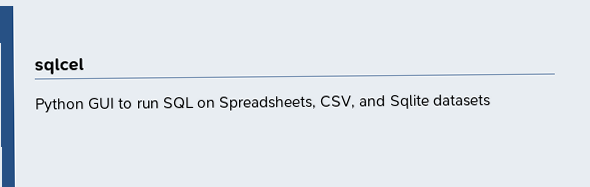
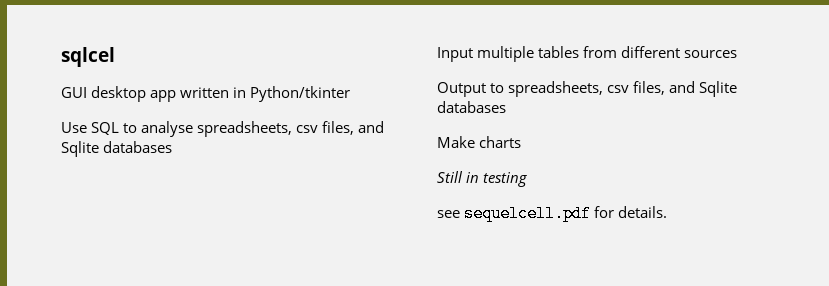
- Python GUI to run SQL on Spreadsheets, CSV, and Sqlite datasets
+ GUI desktop app written in Python/tkinter
+ Use SQL to analyse spreadsheets, csv files, and Sqlite databases
+ Input multiple tables from different sources
+ Output to spreadsheets, csv files, and Sqlite databases
+ Make charts
+ Still in testing
+ see sequelcell.pdf for details.

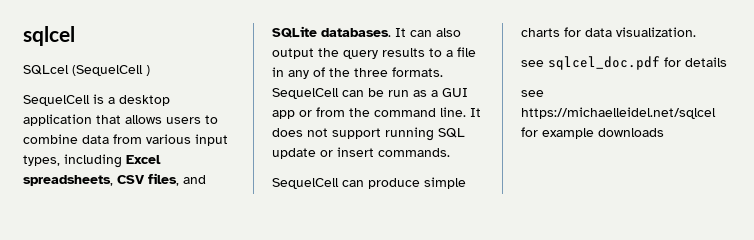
- GUI desktop app written in Python/tkinter
- Use SQL to analyse spreadsheets, csv files, and Sqlite databases
- Input multiple tables from different sources
- Output to spreadsheets, csv files, and Sqlite databases
- Make charts
- Still in testing
- see sequelcell.pdf for details.
+ SQLcel (SequelCell )
+ SequelCell is a desktop application that allows users to combine data from various input types, including Excel spreadsheets, CSV files, and SQLite databases. It can also output the query results to a file in any of the three formats. SequelCell can be run as a GUI app or from the command line. It does not support running SQL update or insert commands.
+ SequelCell can produce simple charts for data visualization.
+ see sqlcel_doc.pdf for details
+ see https://michaelleidel.net/sqlcel for example downloads

